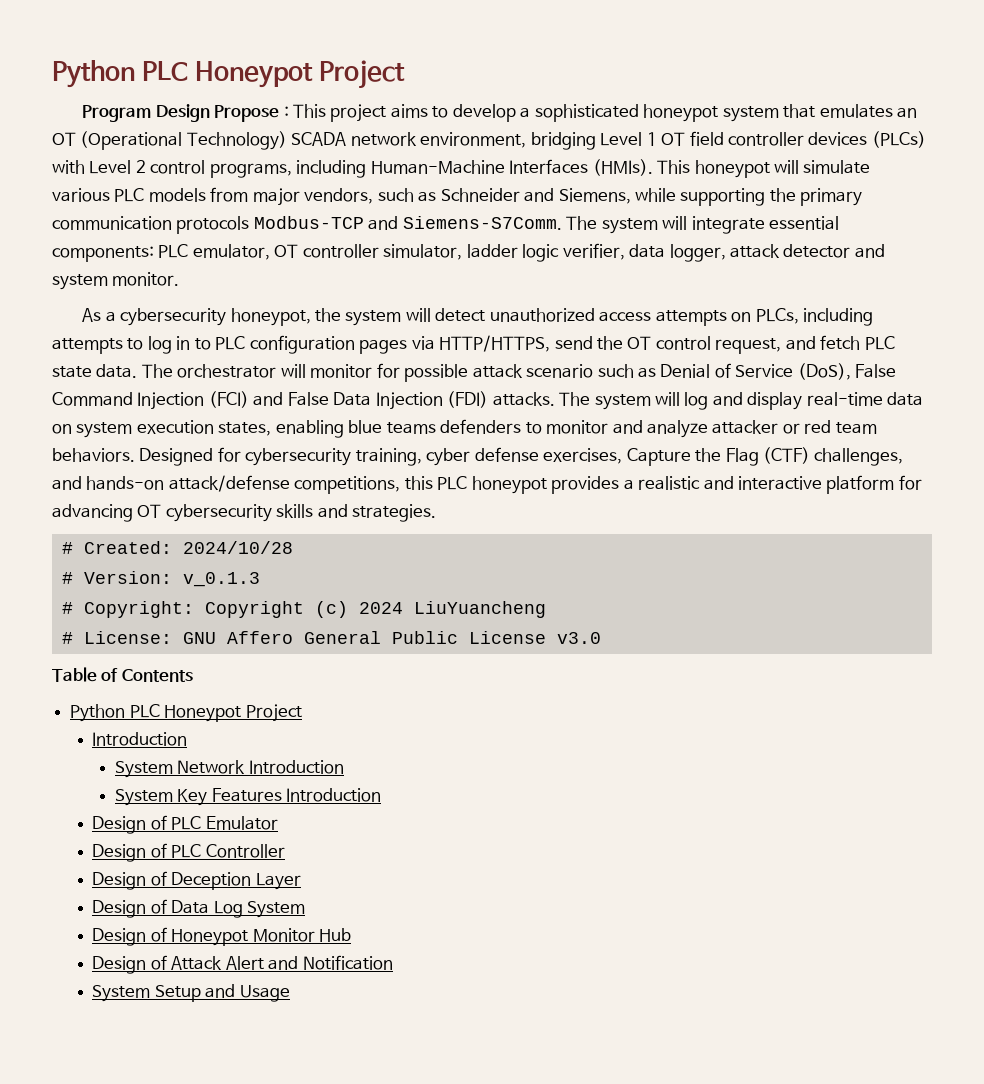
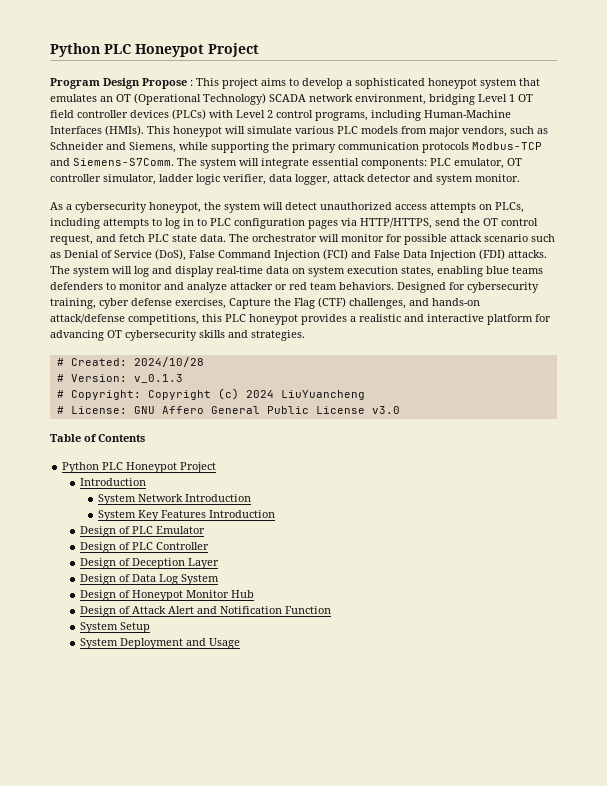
- Design of Attack Alert and Notification
+ Design of Attack Alert and Notification Function
- System Setup and Usage
+ System Setup
+ System Deployment and Usage

